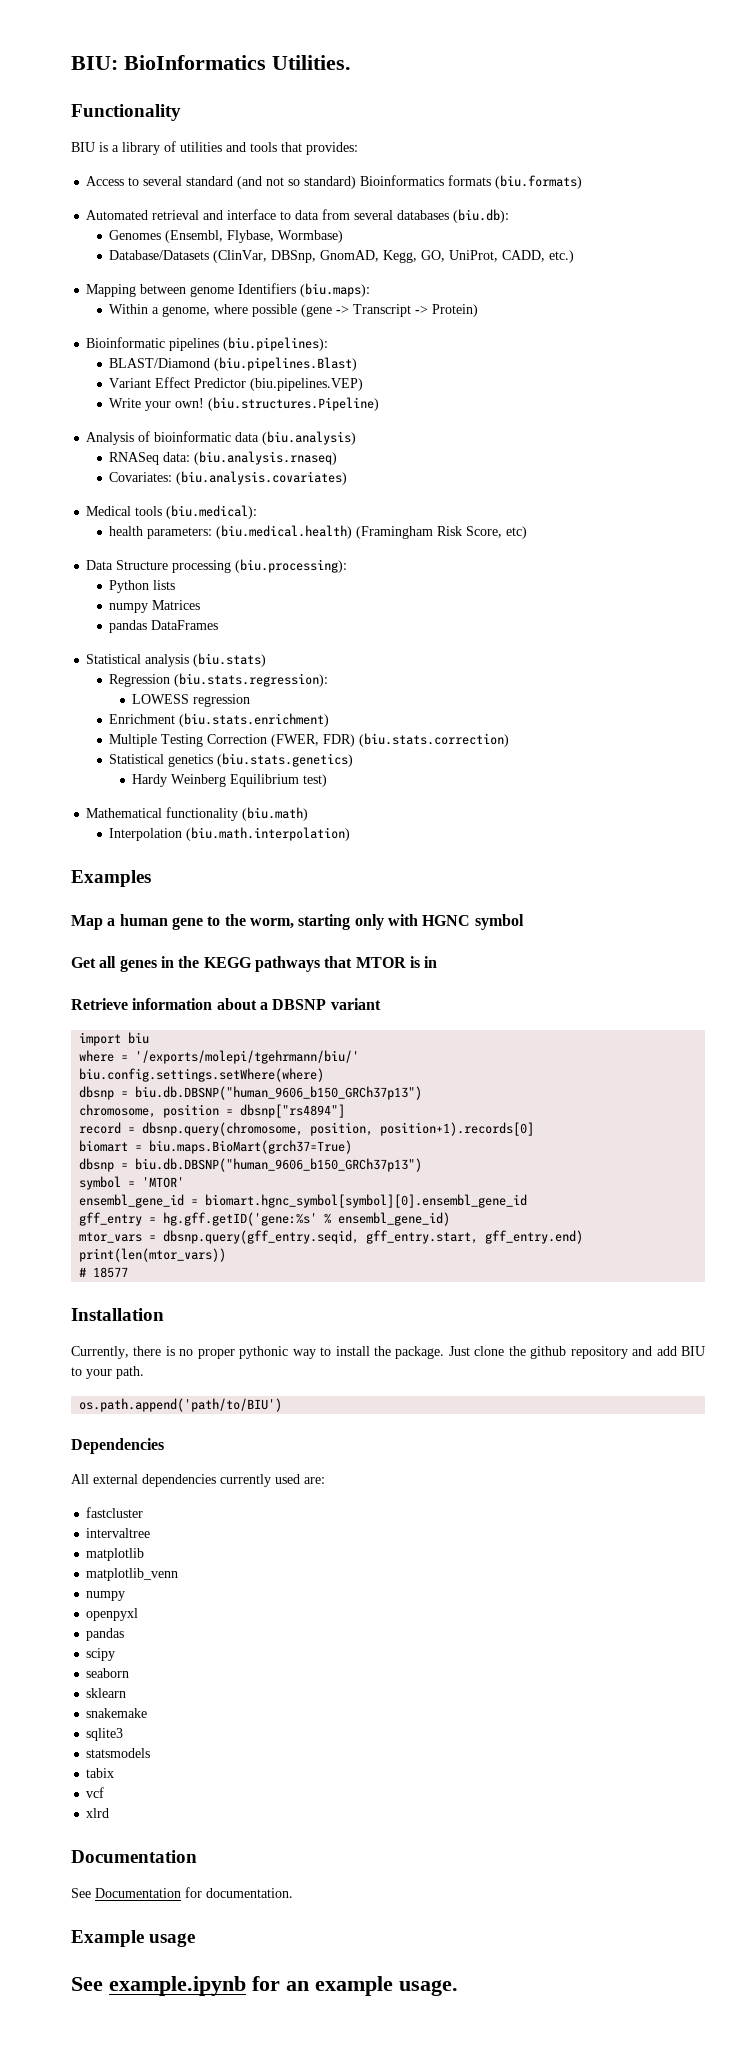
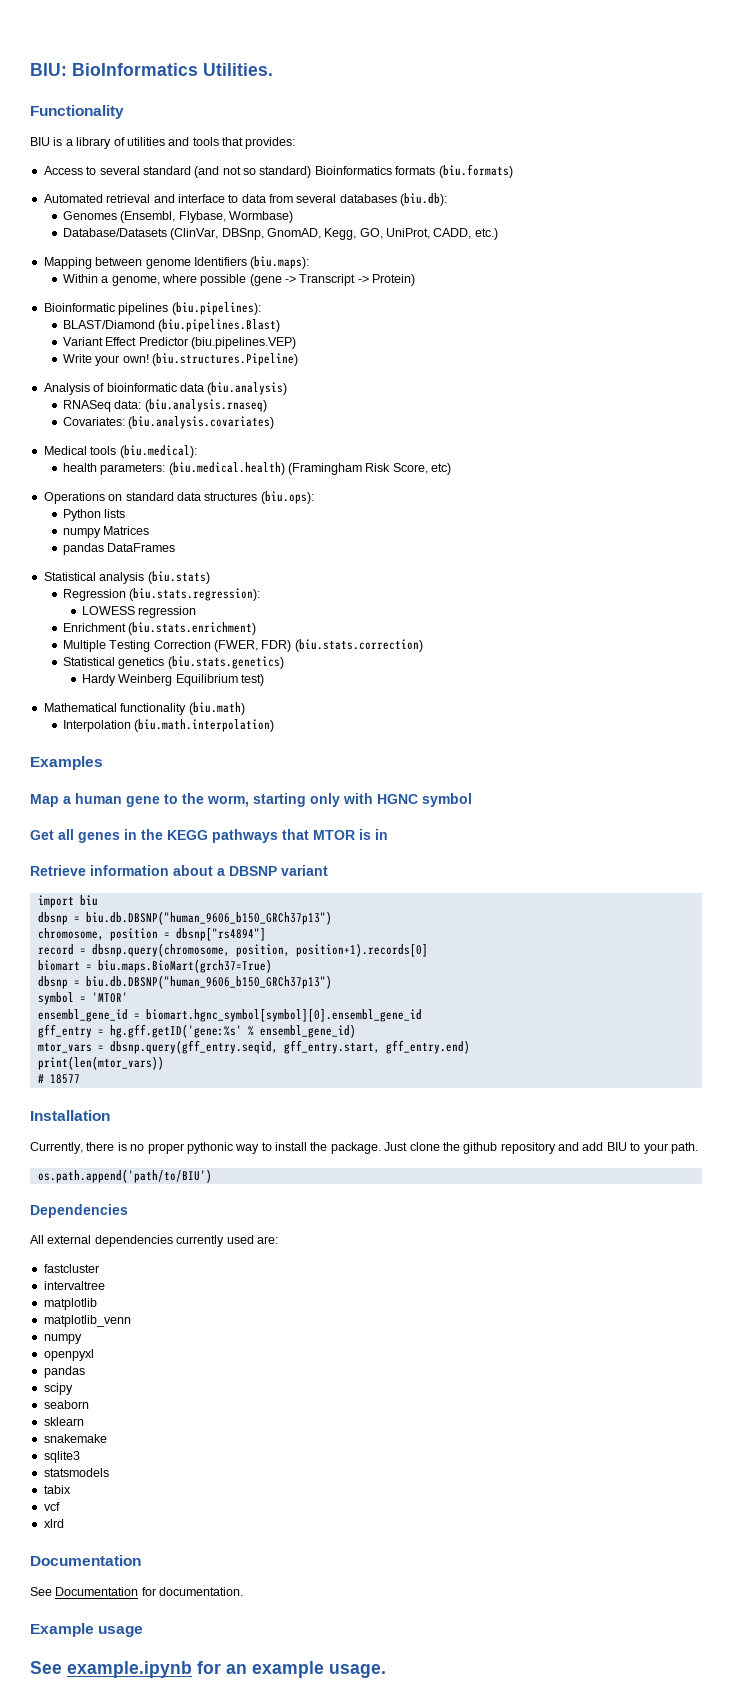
- Data Structure processing (biu.processing):
+ Operations on standard data structures (biu.ops):
- where = '/exports/molepi/tgehrmann/biu/'
- biu.config.settings.setWhere(where)

